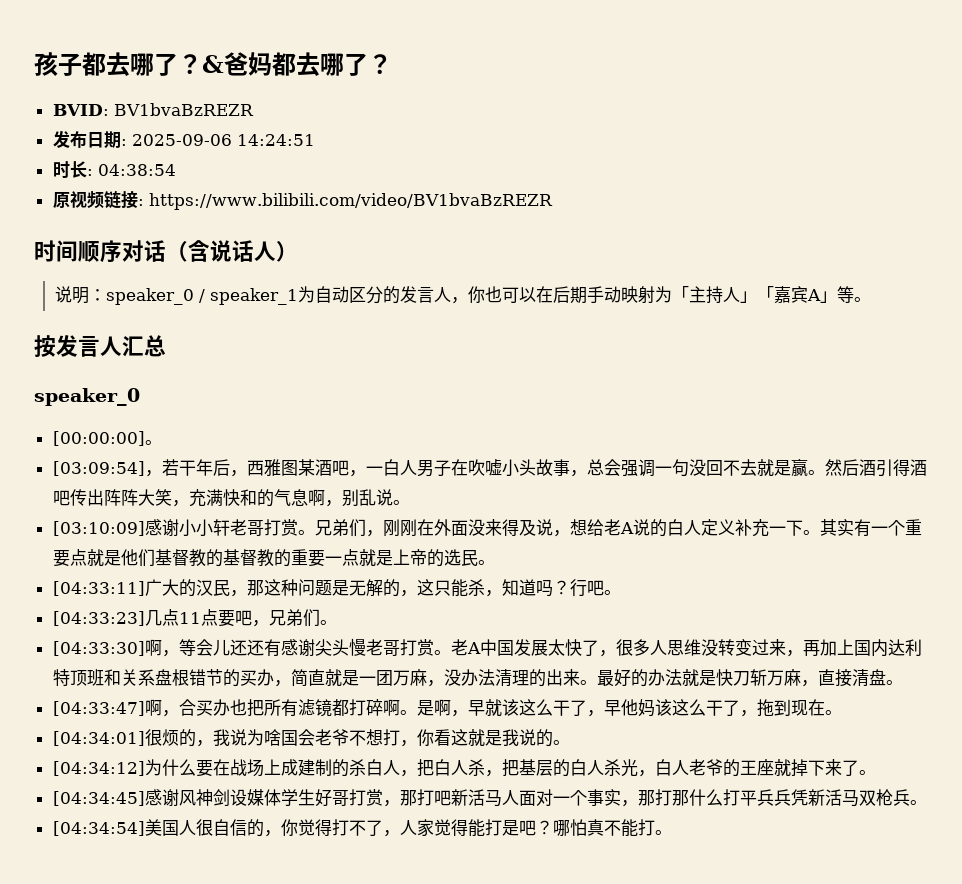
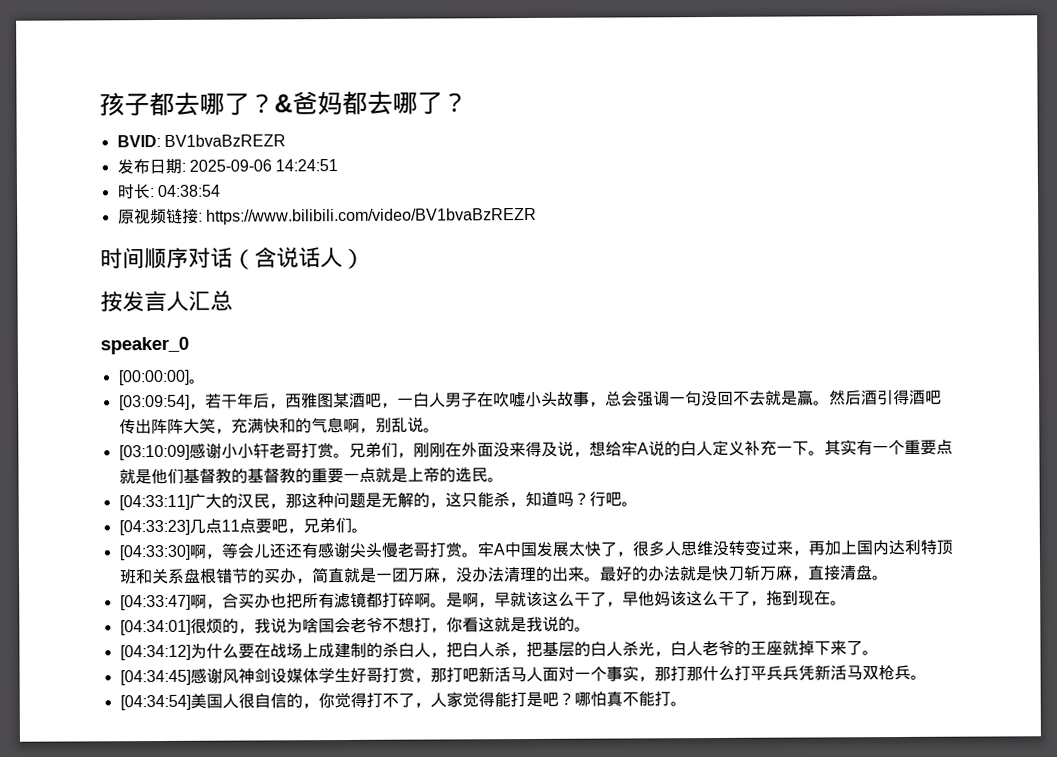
- 说明：speaker_0 / speaker_1为自动区分的发言人，你也可以在后期手动映射为「主持人」「嘉宾A」等。
- 兄弟们，刚刚在外面没来得及说，想给老A说的白人定义补充一下。
+ 兄弟们，刚刚在外面没来得及说，想给牢A说的白人定义补充一下。
- 老A中国发展太快了，很多人思维没转变过来，再加上国内达利特顶班和关系盘根错节的买办，简直就是一团万麻，没办法清理的出来。
+ 牢A中国发展太快了，很多人思维没转变过来，再加上国内达利特顶班和关系盘根错节的买办，简直就是一团万麻，没办法清理的出来。

